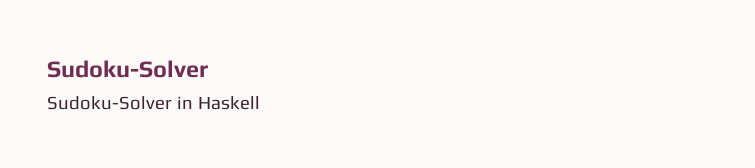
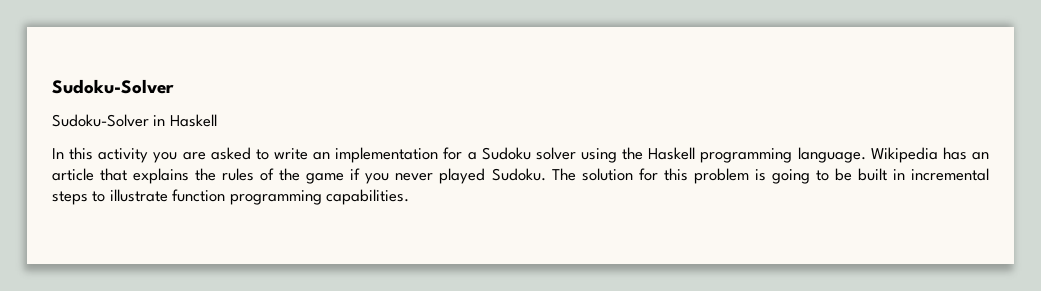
+ In this activity you are asked to write an implementation for a Sudoku solver using the Haskell programming language. Wikipedia has an article that explains the rules of the game if you never played Sudoku. The solution for this problem is going to be built in incremental steps to illustrate function programming capabilities.

